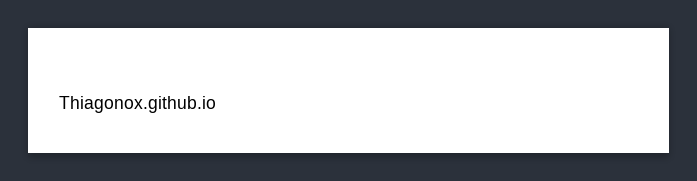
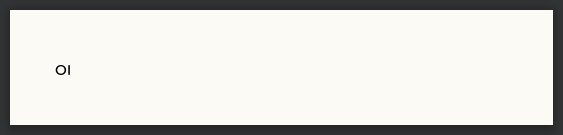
- Thiagonox.github.io
+ OI

